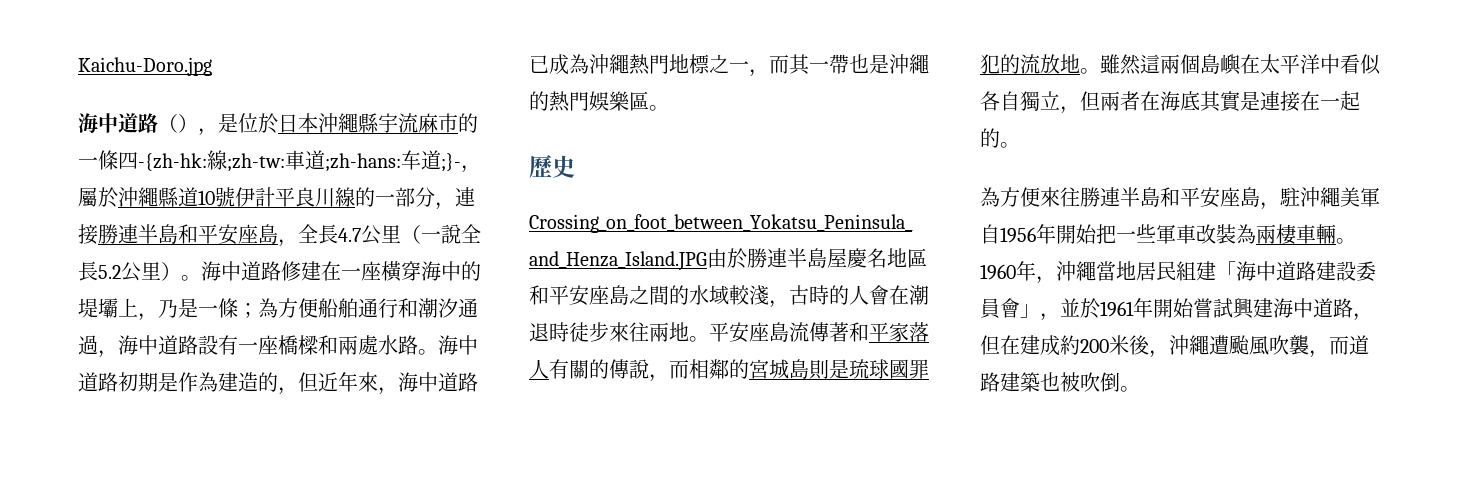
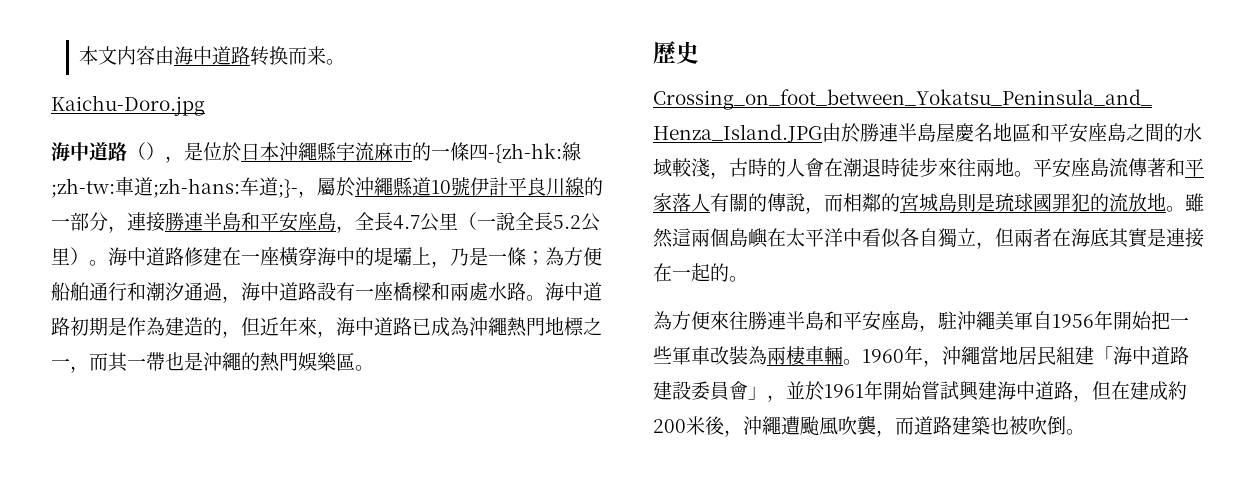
+ 本文内容由海中道路转换而来。

